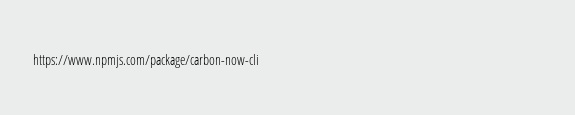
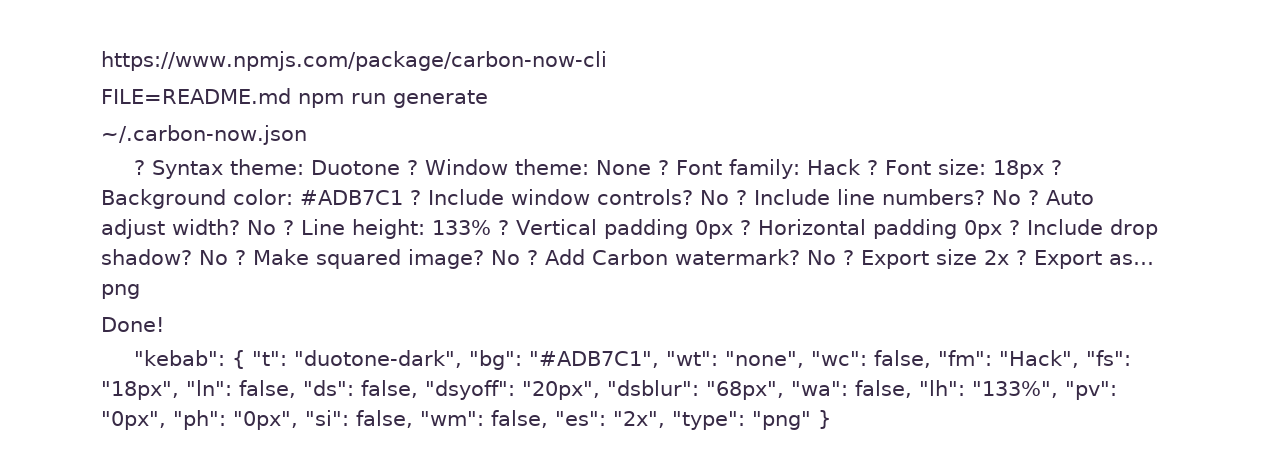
+ FILE=README.md npm run generate
+ ~/.carbon-now.json
+ ? Syntax theme: Duotone ? Window theme: None ? Font family: Hack ? Font size: 18px ? Background color: #ADB7C1 ? Include window controls? No ? Include line numbers? No ? Auto adjust width? No ? Line height: 133% ? Vertical padding 0px ? Horizontal padding 0px ? Include drop shadow? No ? Make squared image? No ? Add Carbon watermark? No ? Export size 2x ? Export as… png
+ Done!
+ "kebab": { "t": "duotone-dark", "bg": "#ADB7C1", "wt": "none", "wc": false, "fm": "Hack", "fs": "18px", "ln": false, "ds": false, "dsyoff": "20px", "dsblur": "68px", "wa": false, "lh": "133%", "pv": "0px", "ph": "0px", "si": false, "wm": false, "es": "2x", "type": "png" }

